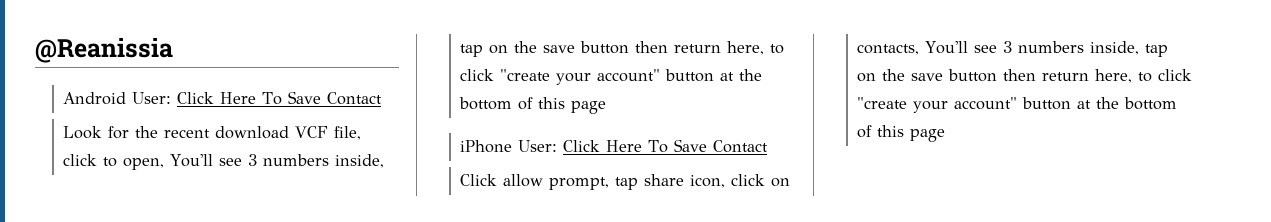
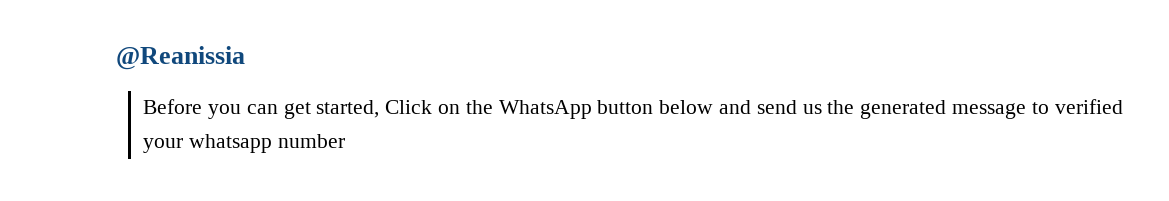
- Android User: Click Here To Save Contact
- Look for the recent download VCF file, click to open, You'll see 3 numbers inside, tap on the save button then return here, to click "create your account" button at the bottom of this page
- iPhone User: Click Here To Save Contact
- Click allow prompt, tap share icon, click on contacts, You'll see 3 numbers inside, tap on the save button then return here, to click "create your account" button at the bottom of this page
+ Before you can get started, Click on the WhatsApp button below and send us the generated message to verified your whatsapp number

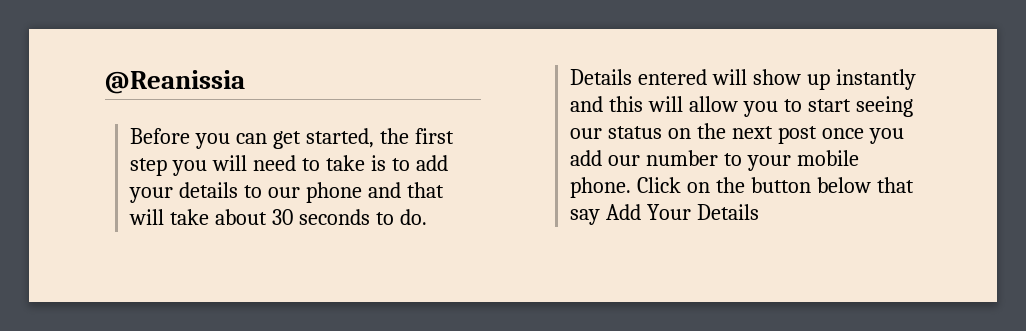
- Before you can get started, Click on the WhatsApp button below and send us the generated message to verified your whatsapp number
+ Before you can get started, the first step you will need to take is to add your details to our phone and that will take about 30 seconds to do. Details entered will show up instantly and this will allow you to start seeing our status on the next post once you add our number to your mobile phone. Click on the button below that say Add Your Details

